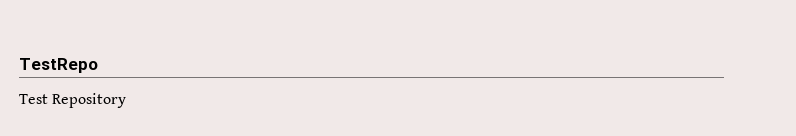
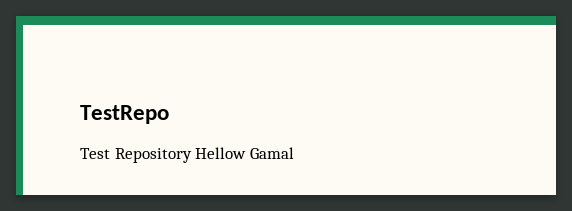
- Test Repository
+ Test Repository Hellow Gamal

